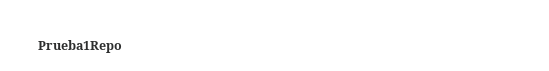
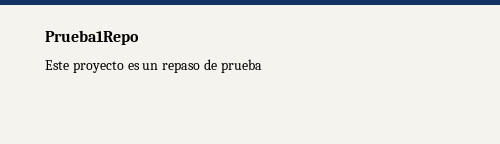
+ Este proyecto es un repaso de prueba

